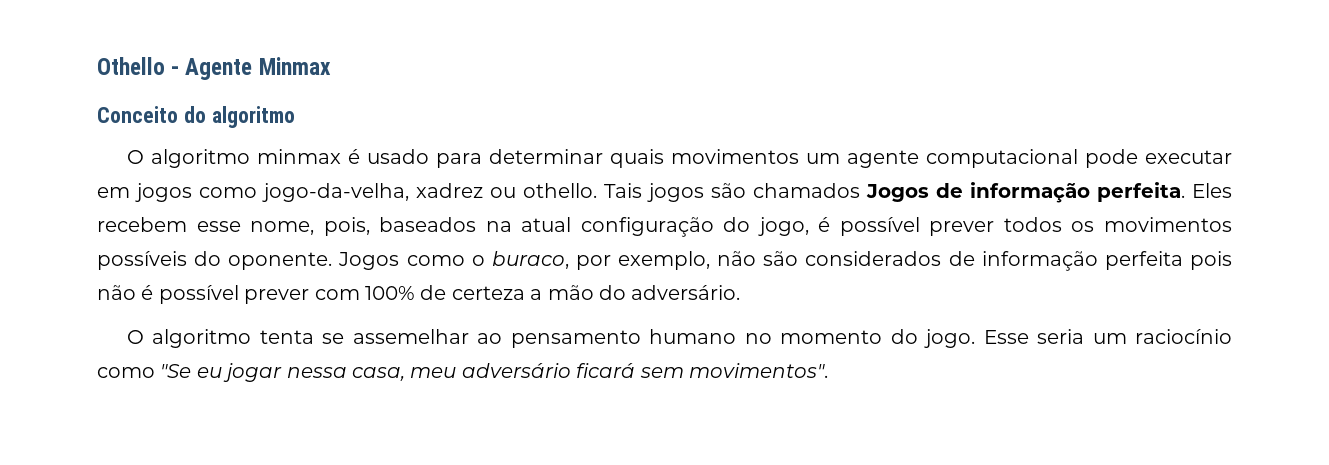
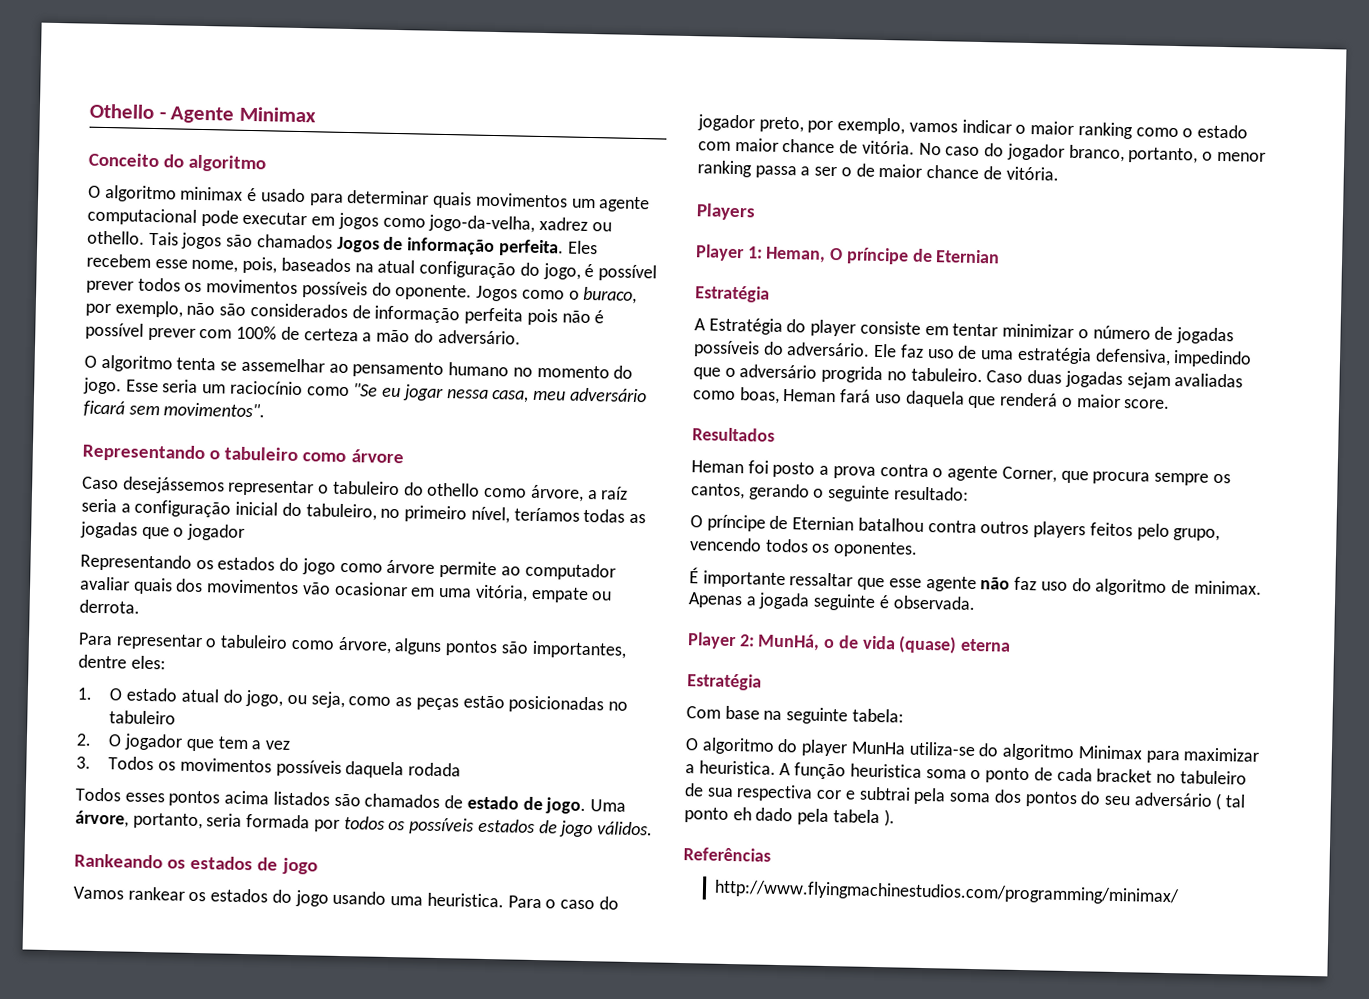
- Othello - Agente Minmax
+ Othello - Agente Minimax
- O algoritmo minmax é usado para determinar quais movimentos um agente computacional pode executar em jogos como jogo-da-velha, xadrez ou othello.
+ O algoritmo minimax é usado para determinar quais movimentos um agente computacional pode executar em jogos como jogo-da-velha, xadrez ou othello.
+ Representando o tabuleiro como árvore
+ Caso desejássemos representar o tabuleiro do othello como árvore, a raíz seria a configuração inicial do tabuleiro, no primeiro nível, teríamos todas as jogadas que o jogador
+ Representando os estados do jogo como árvore permite ao computador avaliar quais dos movimentos vão ocasionar em uma vitória, empate ou derrota.
+ Para representar o tabuleiro como árvore, alguns pontos são importantes, dentre eles:
+ 1. O estado atual do jogo, ou seja, como as peças estão posicionadas no tabuleiro
+ 2. O jogador que tem a vez
+ 3. Todos os movimentos possíveis daquela rodada
+ Todos esses pontos acima listados são chamados de estado de jogo. Uma árvore, portanto, seria formada por todos os possíveis estados de jogo válidos.
+ Rankeando os estados de jogo
+ Vamos rankear os estados do jogo usando uma heuristica. Para o caso do jogador preto, por exemplo, vamos indicar o maior ranking como o estado com maior chance de vitória. No caso do jogador branco, portanto, o menor ranking passa a ser o de maior chance de vitória.
+ Players
+ Player 1: Heman, O príncipe de Eternian
+ Estratégia
+ A Estratégia do player consiste em tentar minimizar o número de jogadas possíveis do adversário. Ele faz uso de uma estratégia defensiva, impedindo que o adversário progrida no tabuleiro. Caso duas jogadas sejam avaliadas como boas, Heman fará uso daquela que renderá o maior score.
+ Resultados
+ Heman foi posto a prova contra o agente Corner, que procura sempre os cantos, gerando o seguinte resultado:
+ O príncipe de Eternian batalhou contra outros players feitos pelo grupo, vencendo todos os oponentes.
+ É importante ressaltar que esse agente não faz uso do algoritmo de minimax. Apenas a jogada seguinte é observada.
+ Player 2: MunHá, o de vida (quase) eterna
+ Estratégia
+ Com base na seguinte tabela:
+ O algoritmo do player MunHa utiliza-se do algoritmo Minimax para maximizar a heuristica. A função heuristica soma o ponto de cada bracket no tabuleiro de sua respectiva cor e subtrai pela soma dos pontos do seu adversário ( tal ponto eh dado pela tabela ).
+ Referências
+ http://www.flyingmachinestudios.com/programming/minimax/

